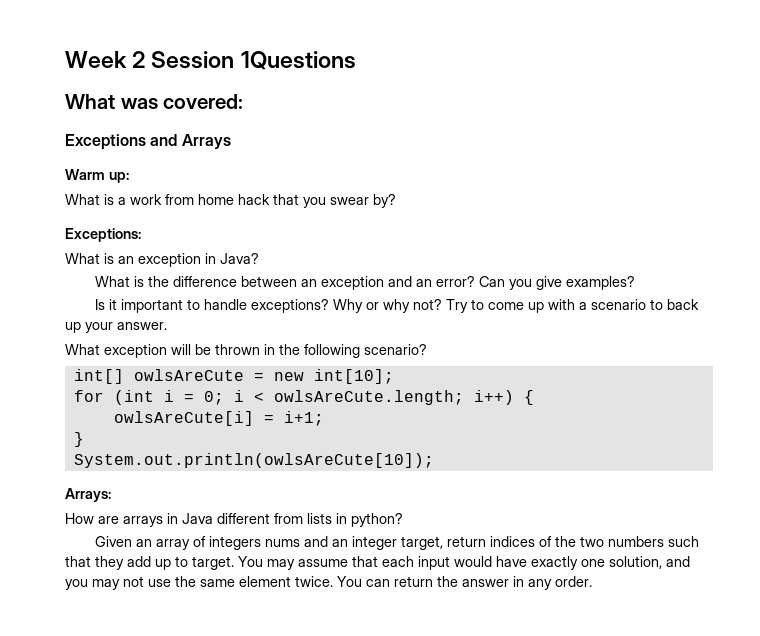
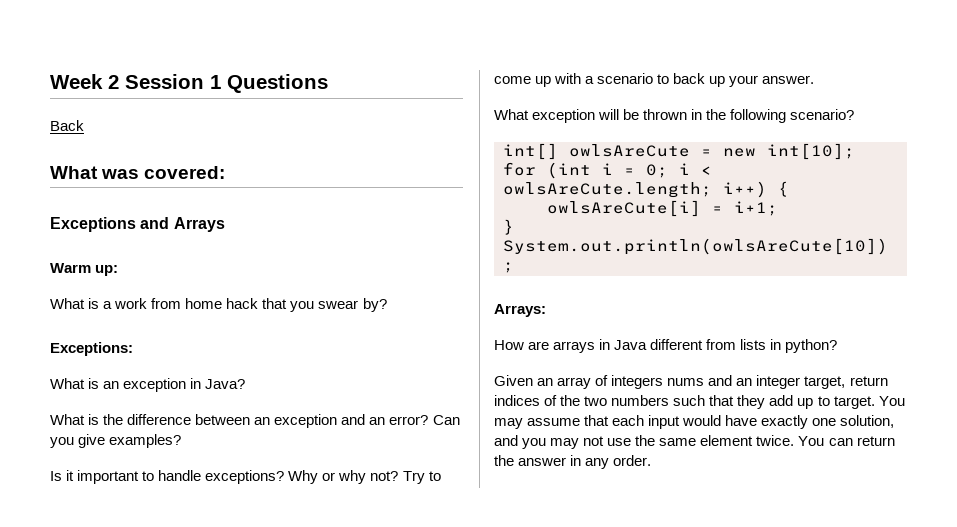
- Week 2 Session 1Questions
+ Week 2 Session 1 Questions
+ Back

